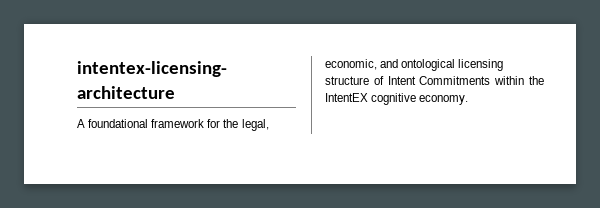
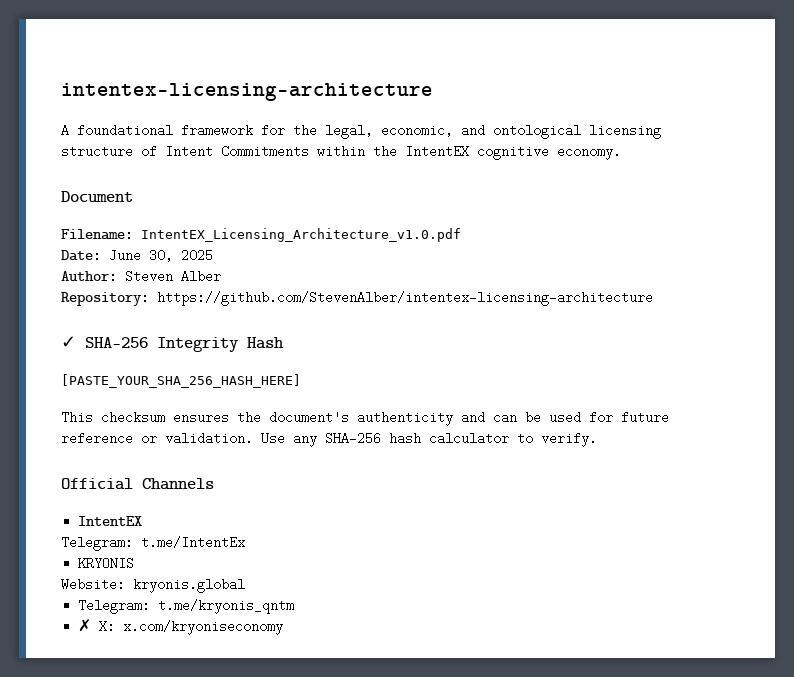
+ Document
+ Filename: IntentEX_Licensing_Architecture_v1.0.pdf
+ Date: June 30, 2025
+ Author: Steven Alber
+ Repository: https://github.com/StevenAlber/intentex-licensing-architecture
+ ✓ SHA-256 Integrity Hash
+ [PASTE_YOUR_SHA_256_HASH_HERE]
+ This checksum ensures the document's authenticity and can be used for future reference or validation. Use any SHA-256 hash calculator to verify.
+ Official Channels
+ IntentEX
+ Telegram: t.me/IntentEx
+ KRYONIS
+ Website: kryonis.global
+ Telegram: t.me/kryonis_qntm
+ ✗ X: x.com/kryoniseconomy

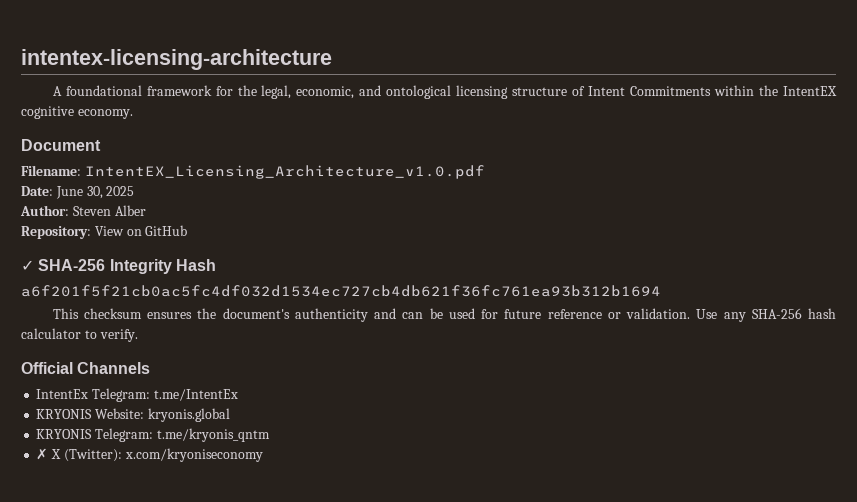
- Repository: https://github.com/StevenAlber/intentex-licensing-architecture
+ Repository: View on GitHub
- [PASTE_YOUR_SHA_256_HASH_HERE]
+ a6f201f5f21cb0ac5fc4df032d1534ec727cb4db621f36fc761ea93b312b1694
  Official Channels
- IntentEX
- Telegram: t.me/IntentEx
+ IntentEx Telegram: t.me/IntentEx
- KRYONIS
- Website: kryonis.global
+ KRYONIS Website: kryonis.global
- Telegram: t.me/kryonis_qntm
+ KRYONIS Telegram: t.me/kryonis_qntm
- ✗ X: x.com/kryoniseconomy
+ ✗ X (Twitter): x.com/kryoniseconomy

